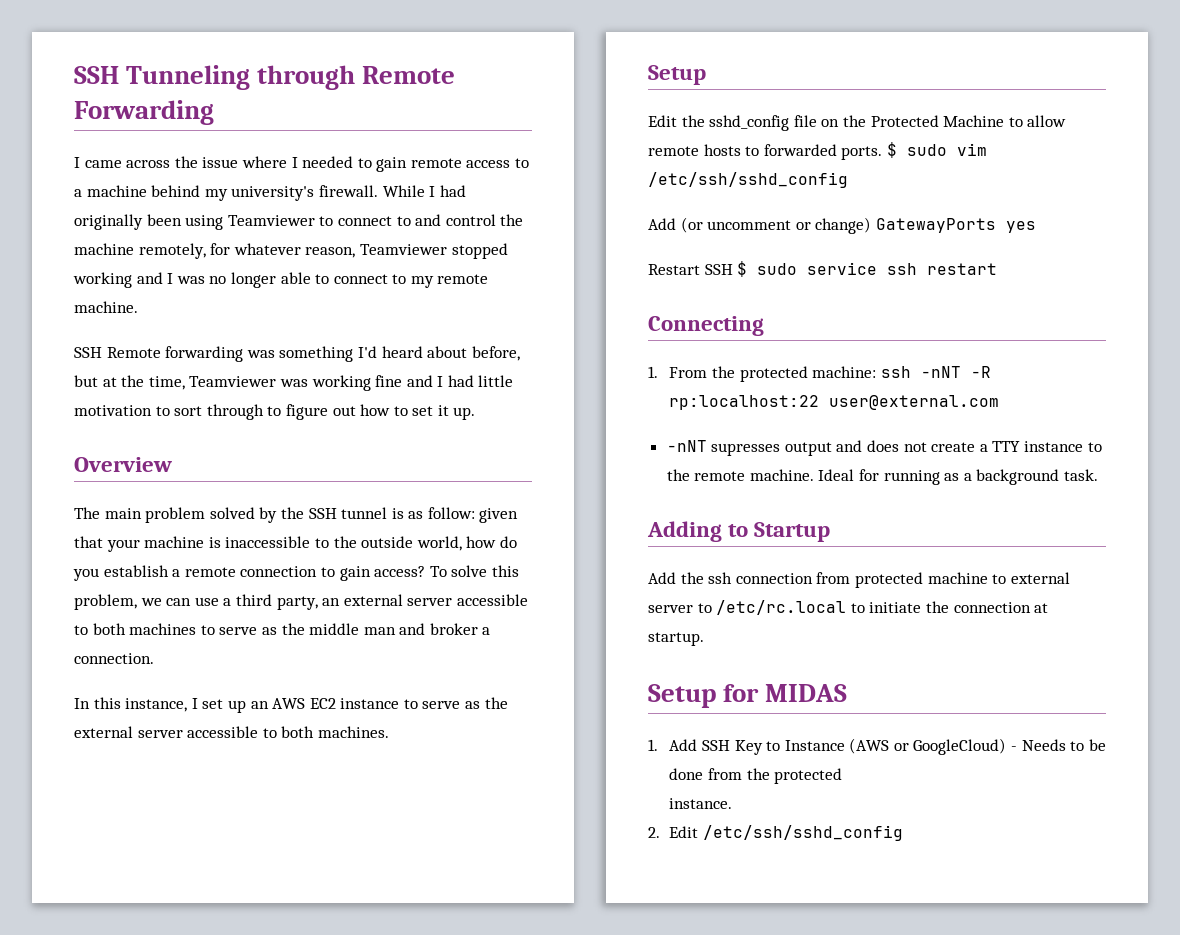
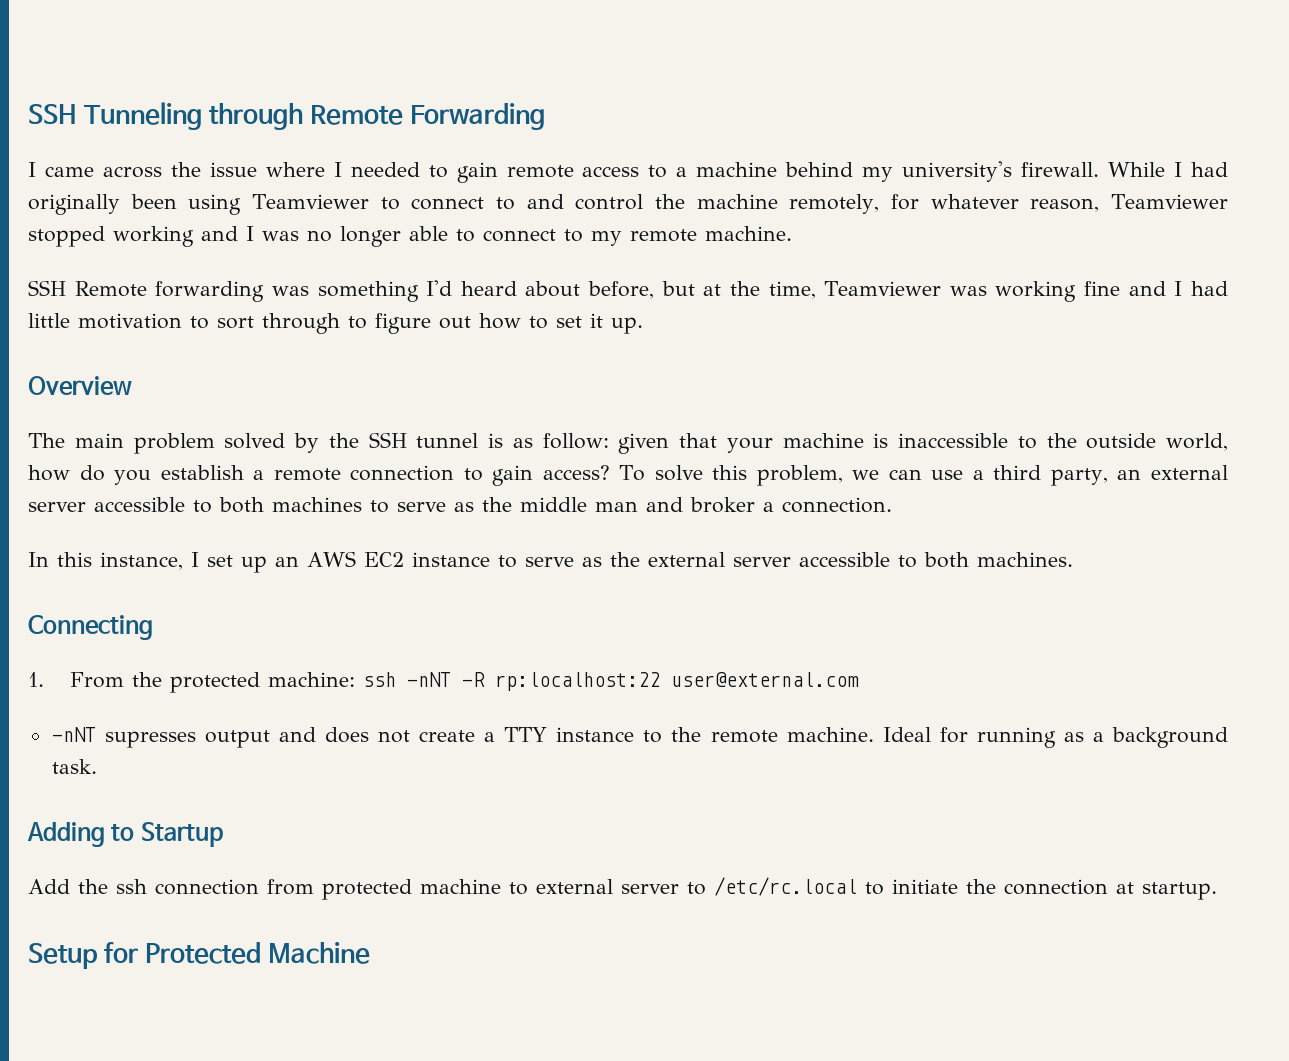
  In this instance, I set up an AWS EC2 instance to serve as the external server accessible to both machines.
- Setup
- Edit the sshd_config file on the Protected Machine to allow remote hosts to forwarded ports. $ sudo vim /etc/ssh/sshd_config
- Add (or uncomment or change) GatewayPorts yes
- Restart SSH $ sudo service ssh restart
- Setup for MIDAS
- 1. Add SSH Key to Instance (AWS or GoogleCloud) - Needs to be done from the protected
- instance.
- 2. Edit /etc/ssh/sshd_config
+ Setup for Protected Machine

